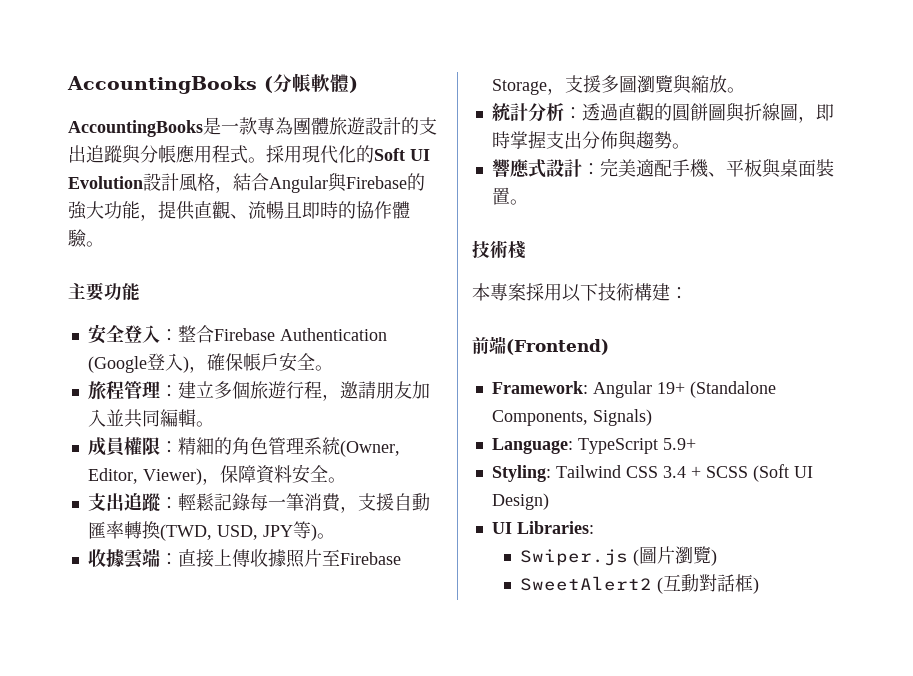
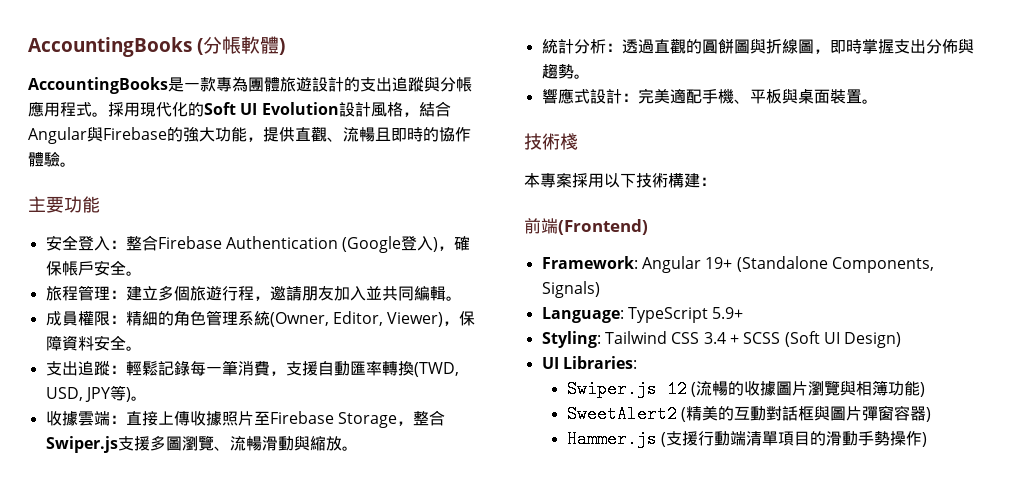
- 收據雲端：直接上傳收據照片至Firebase Storage，支援多圖瀏覽與縮放。
+ 收據雲端：直接上傳收據照片至Firebase Storage，整合Swiper.js支援多圖瀏覽、流暢滑動與縮放。
- Swiper.js (圖片瀏覽)
+ Swiper.js 12 (流暢的收據圖片瀏覽與相簿功能)
- SweetAlert2 (互動對話框)
+ SweetAlert2 (精美的互動對話框與圖片彈窗容器)
+ Hammer.js (支援行動端清單項目的滑動手勢操作)

